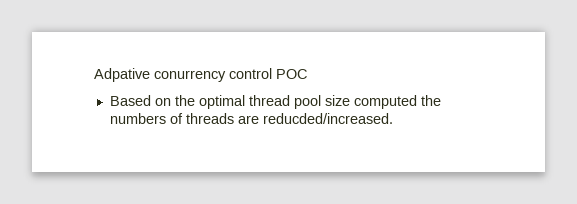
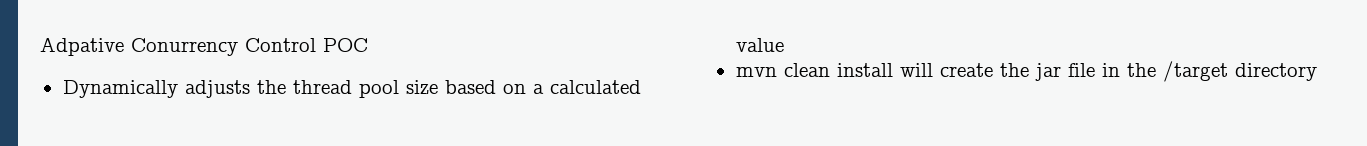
- Adpative conurrency control POC
+ Adpative Conurrency Control POC
- Based on the optimal thread pool size computed the numbers of threads are reducded/increased.
+ Dynamically adjusts the thread pool size based on a calculated value
+ mvn clean install will create the jar file in the /target directory

